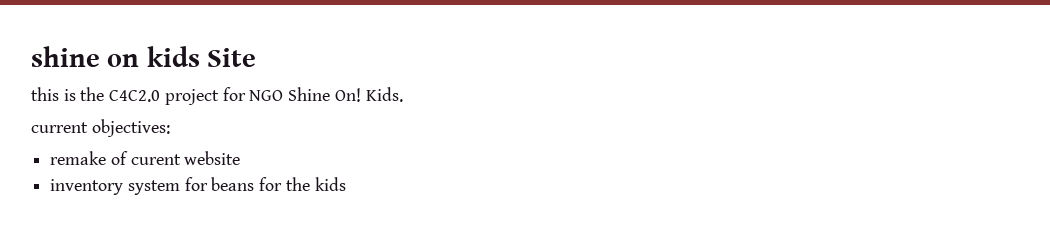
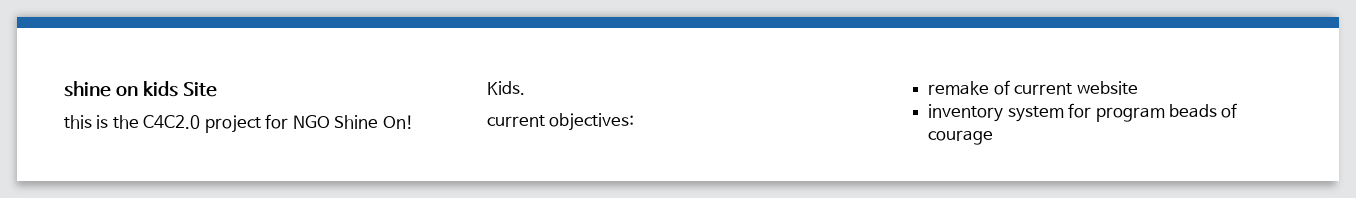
- remake of curent website
+ remake of current website
- inventory system for beans for the kids
+ inventory system for program beads of courage

